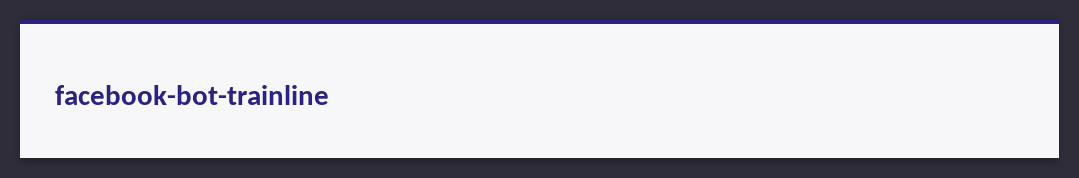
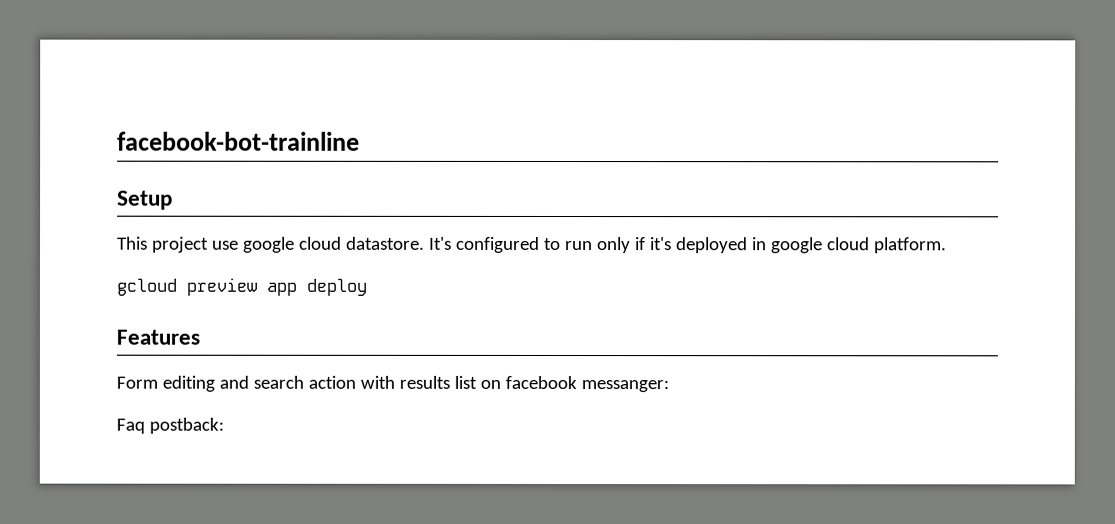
+ Setup
+ This project use google cloud datastore. It's configured to run only if it's deployed in google cloud platform.
+ gcloud preview app deploy
+ Features
+ Form editing and search action with results list on facebook messanger:
+ Faq postback:

